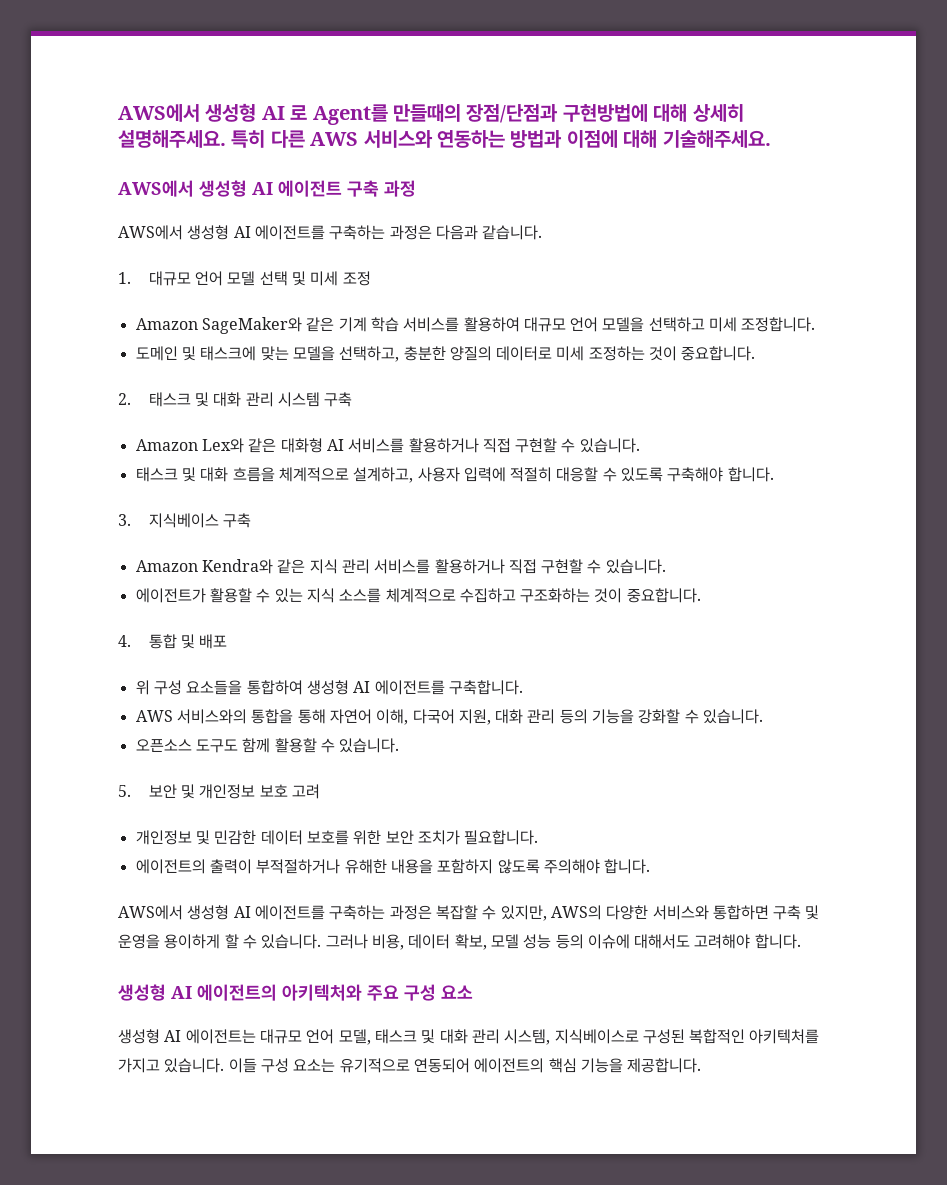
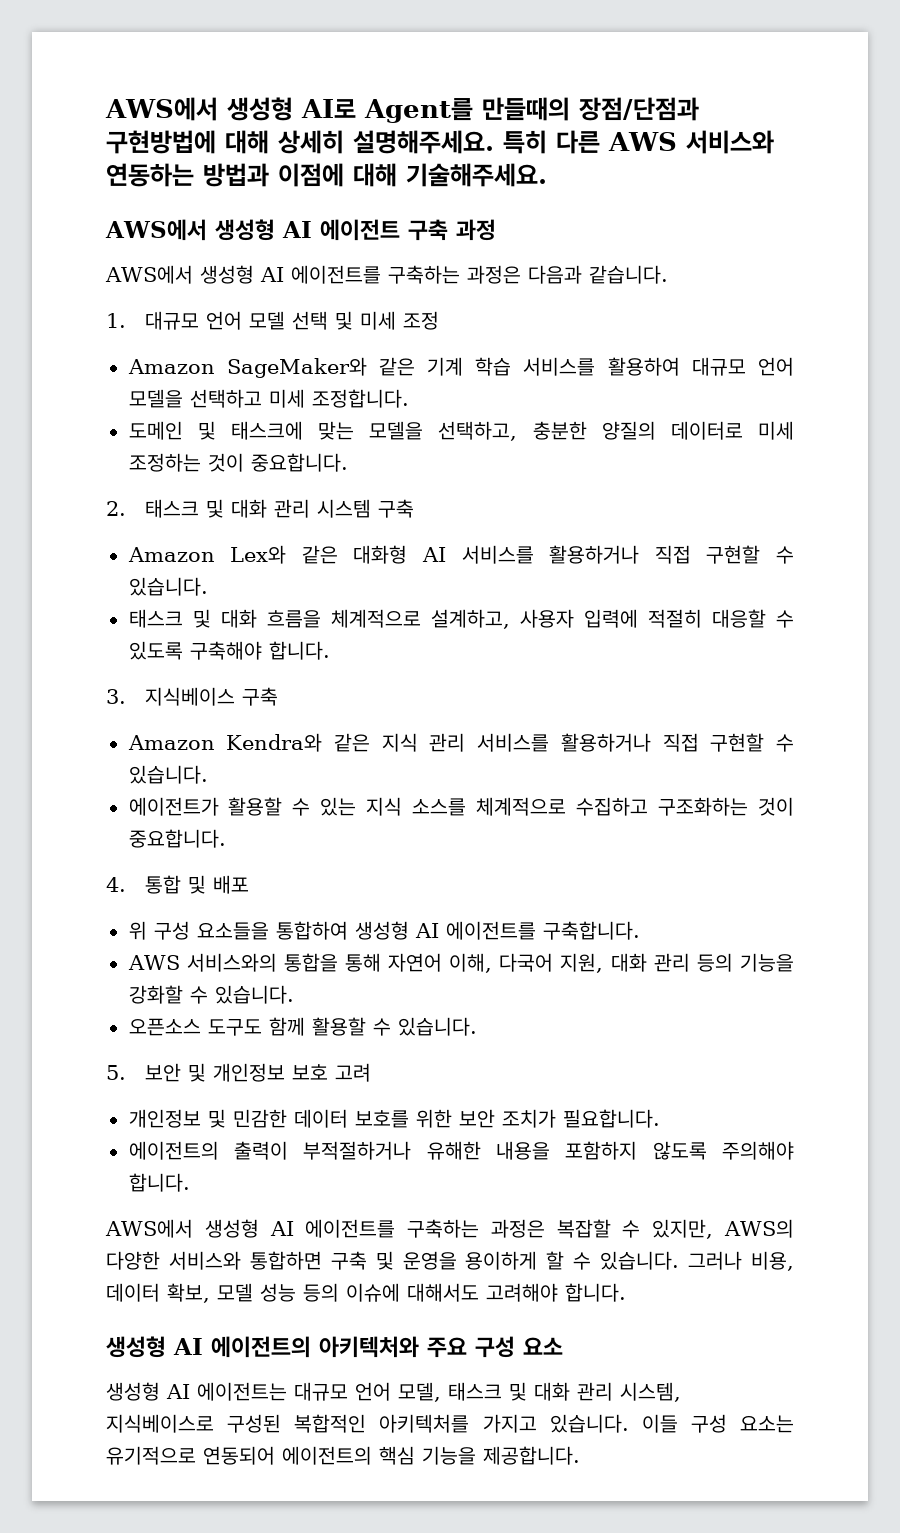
- AWS에서 생성형 AI 로 Agent를 만들때의 장점/단점과 구현방법에 대해 상세히 설명해주세요.
+ AWS에서 생성형 AI로 Agent를 만들때의 장점/단점과 구현방법에 대해 상세히 설명해주세요.

